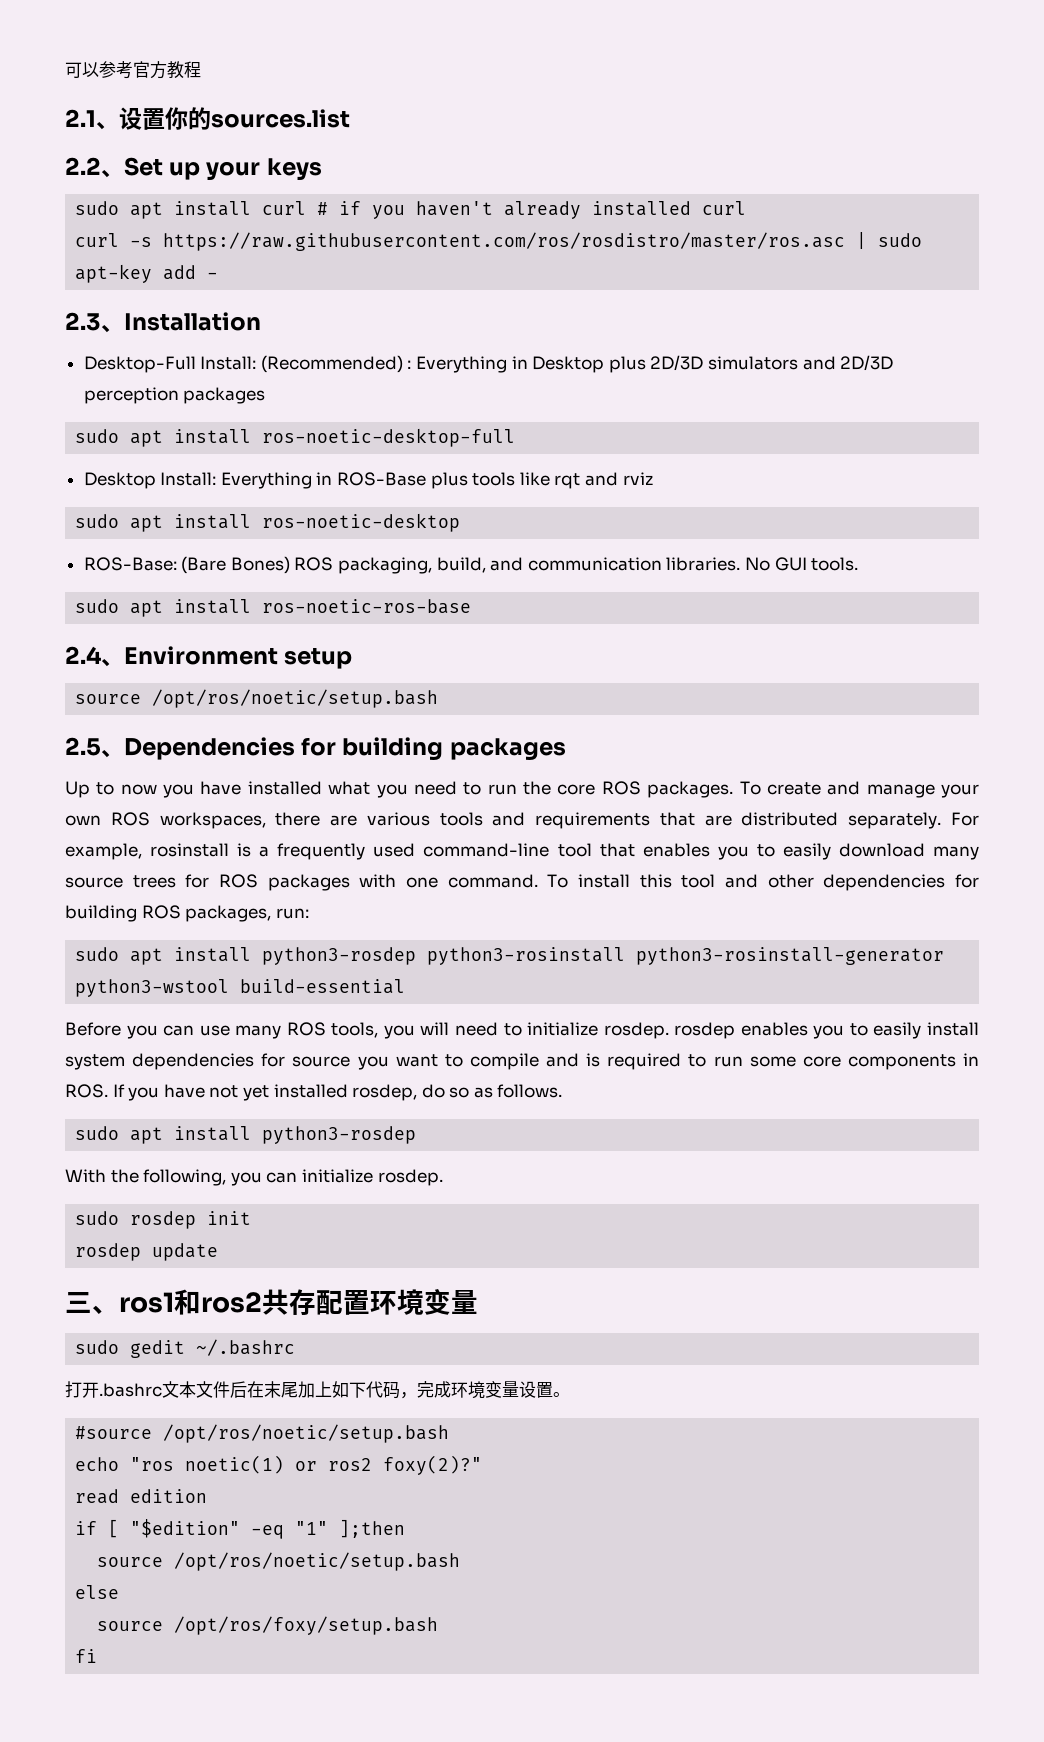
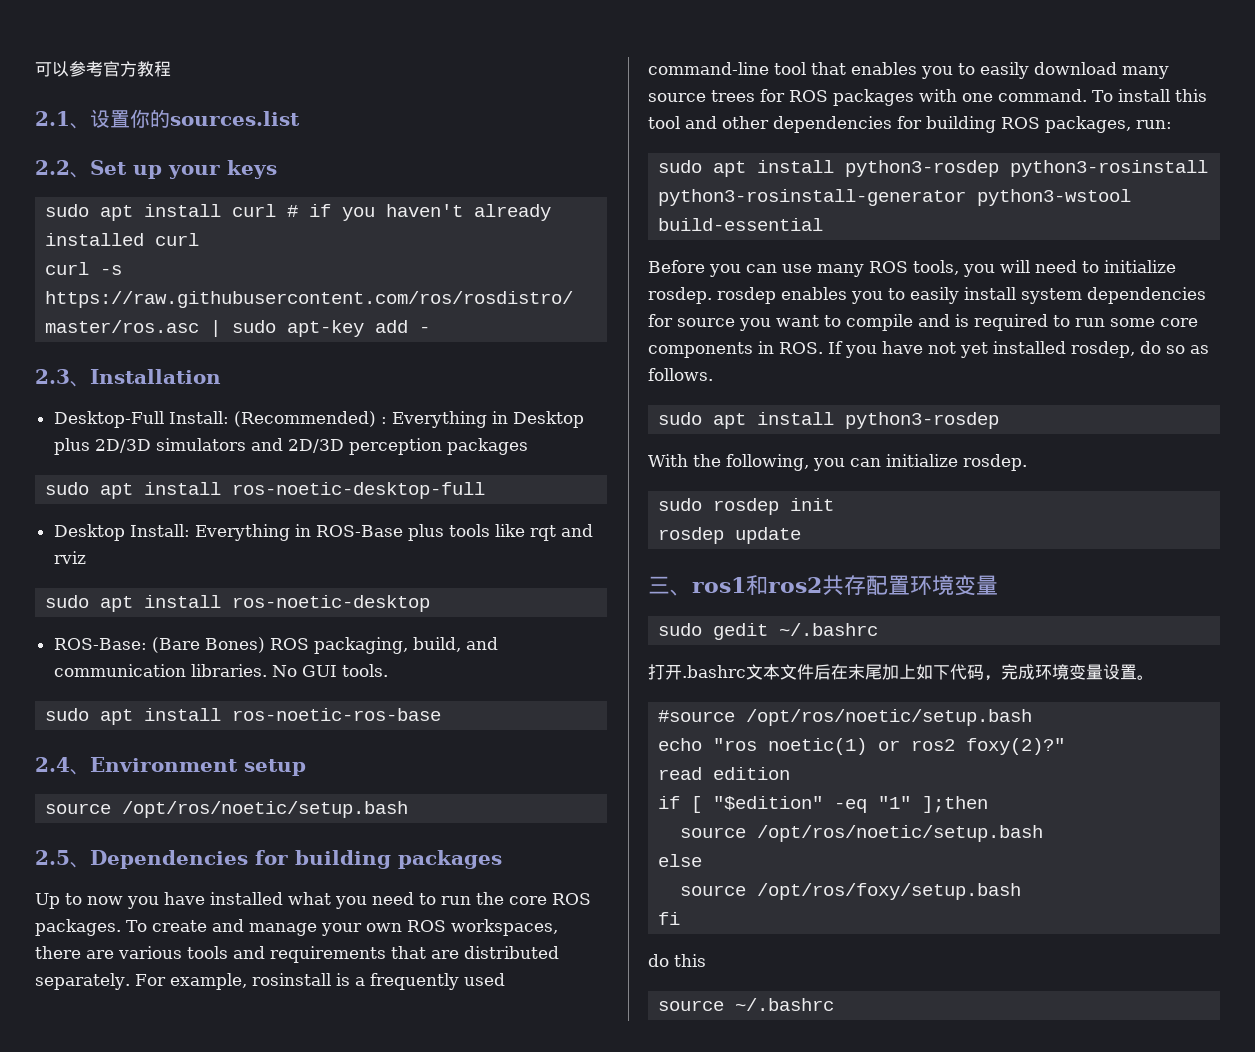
+ do this
+ source ~/.bashrc

